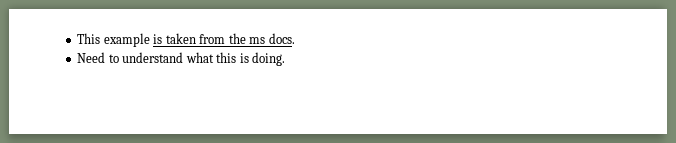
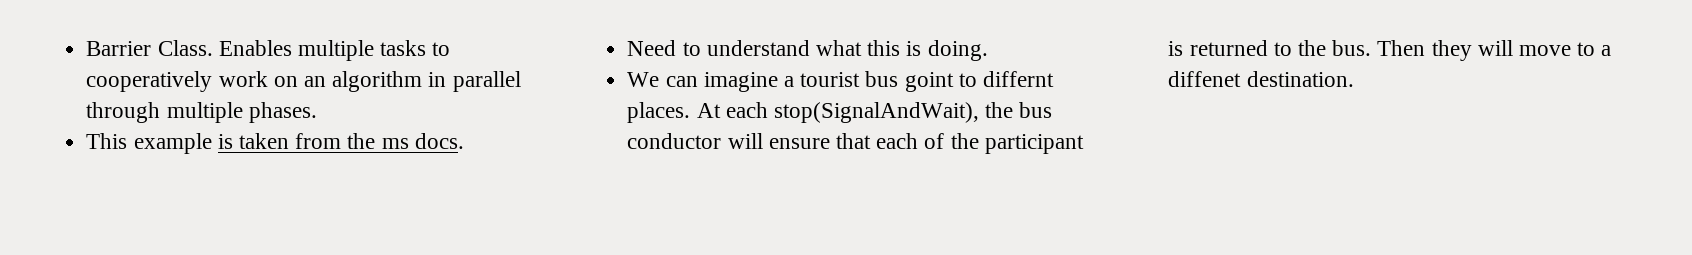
+ Barrier Class. Enables multiple tasks to cooperatively work on an algorithm in parallel through multiple phases.
+ We can imagine a tourist bus goint to differnt places. At each stop(SignalAndWait), the bus conductor will ensure that each of the participant is returned to the bus. Then they will move to a diffenet destination.

